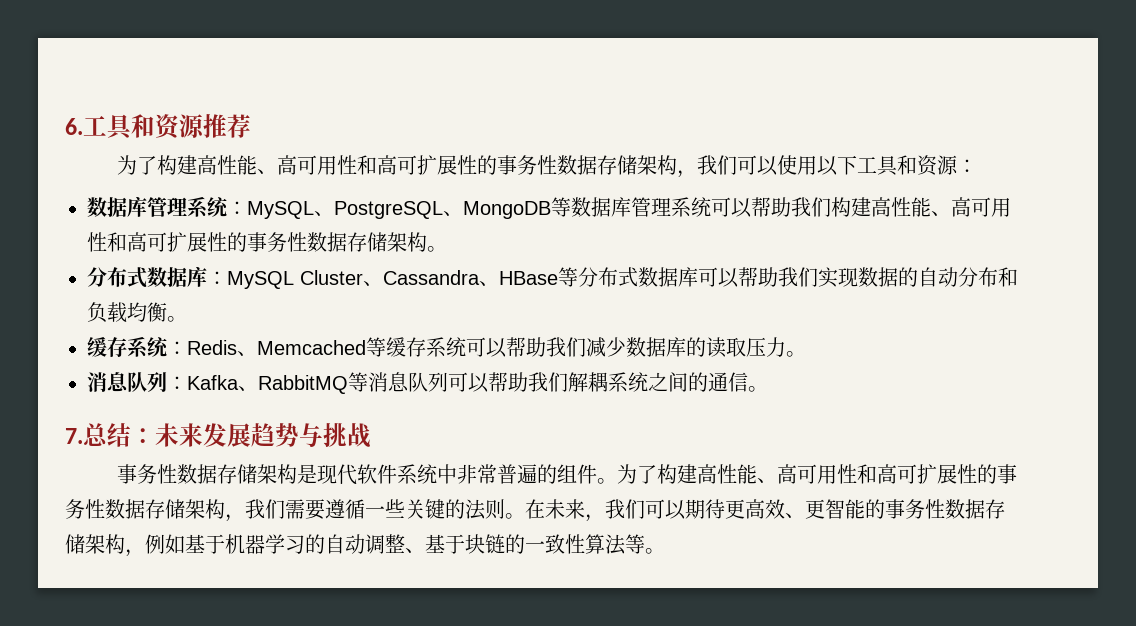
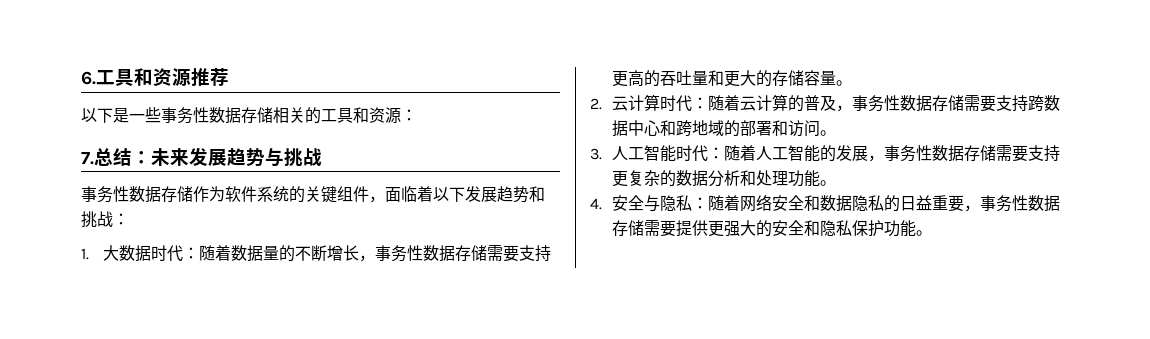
- 为了构建高性能、高可用性和高可扩展性的事务性数据存储架构，我们可以使用以下工具和资源：
- 数据库管理系统：MySQL、PostgreSQL、MongoDB等数据库管理系统可以帮助我们构建高性能、高可用性和高可扩展性的事务性数据存储架构。
- 分布式数据库：MySQL Cluster、Cassandra、HBase等分布式数据库可以帮助我们实现数据的自动分布和负载均衡。
- 缓存系统：Redis、Memcached等缓存系统可以帮助我们减少数据库的读取压力。
- 消息队列：Kafka、RabbitMQ等消息队列可以帮助我们解耦系统之间的通信。
+ 以下是一些事务性数据存储相关的工具和资源：
- 事务性数据存储架构是现代软件系统中非常普遍的组件。为了构建高性能、高可用性和高可扩展性的事务性数据存储架构，我们需要遵循一些关键的法则。在未来，我们可以期待更高效、更智能的事务性数据存储架构，例如基于机器学习的自动调整、基于块链的一致性算法等。
+ 事务性数据存储作为软件系统的关键组件，面临着以下发展趋势和挑战：
+ 1.大数据时代：随着数据量的不断增长，事务性数据存储需要支持更高的吞吐量和更大的存储容量。
+ 2.云计算时代：随着云计算的普及，事务性数据存储需要支持跨数据中心和跨地域的部署和访问。
+ 3.人工智能时代：随着人工智能的发展，事务性数据存储需要支持更复杂的数据分析和处理功能。
+ 4.安全与隐私：随着网络安全和数据隐私的日益重要，事务性数据存储需要提供更强大的安全和隐私保护功能。

